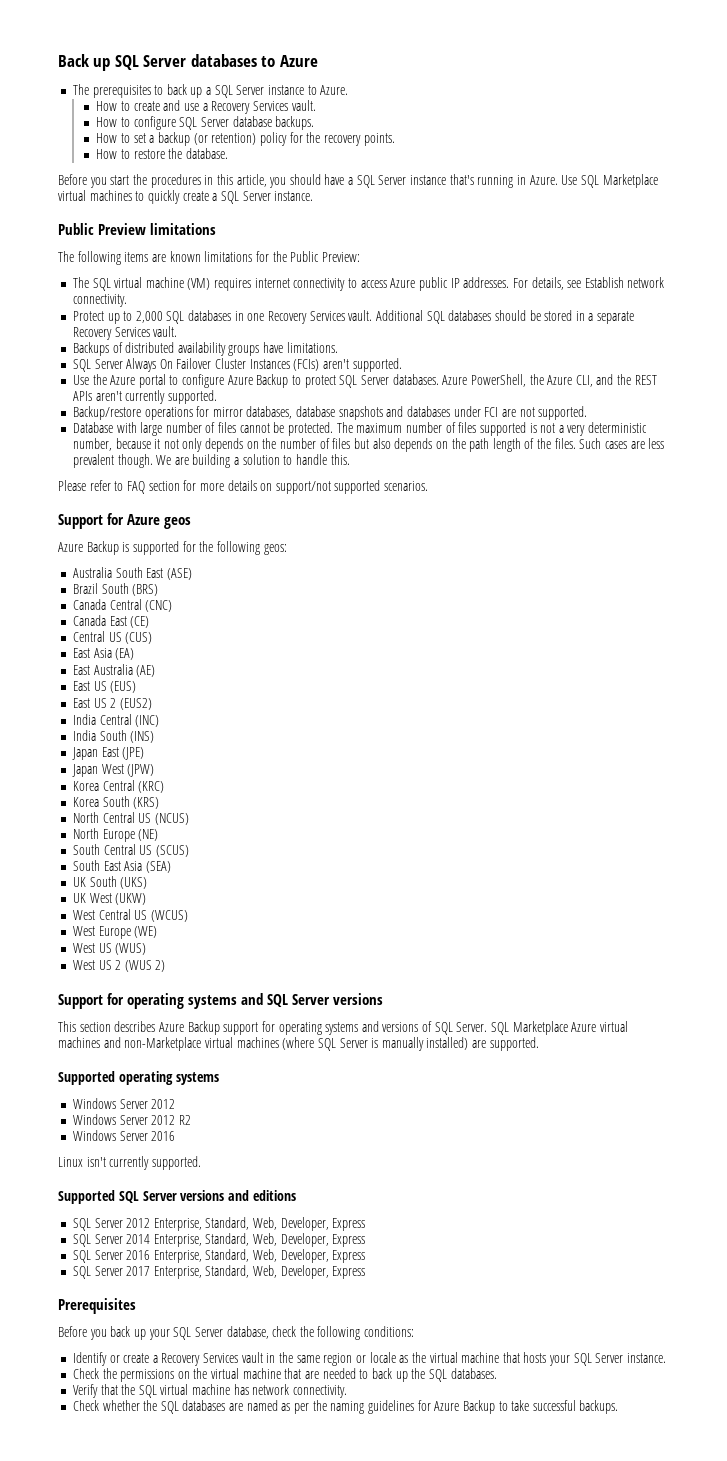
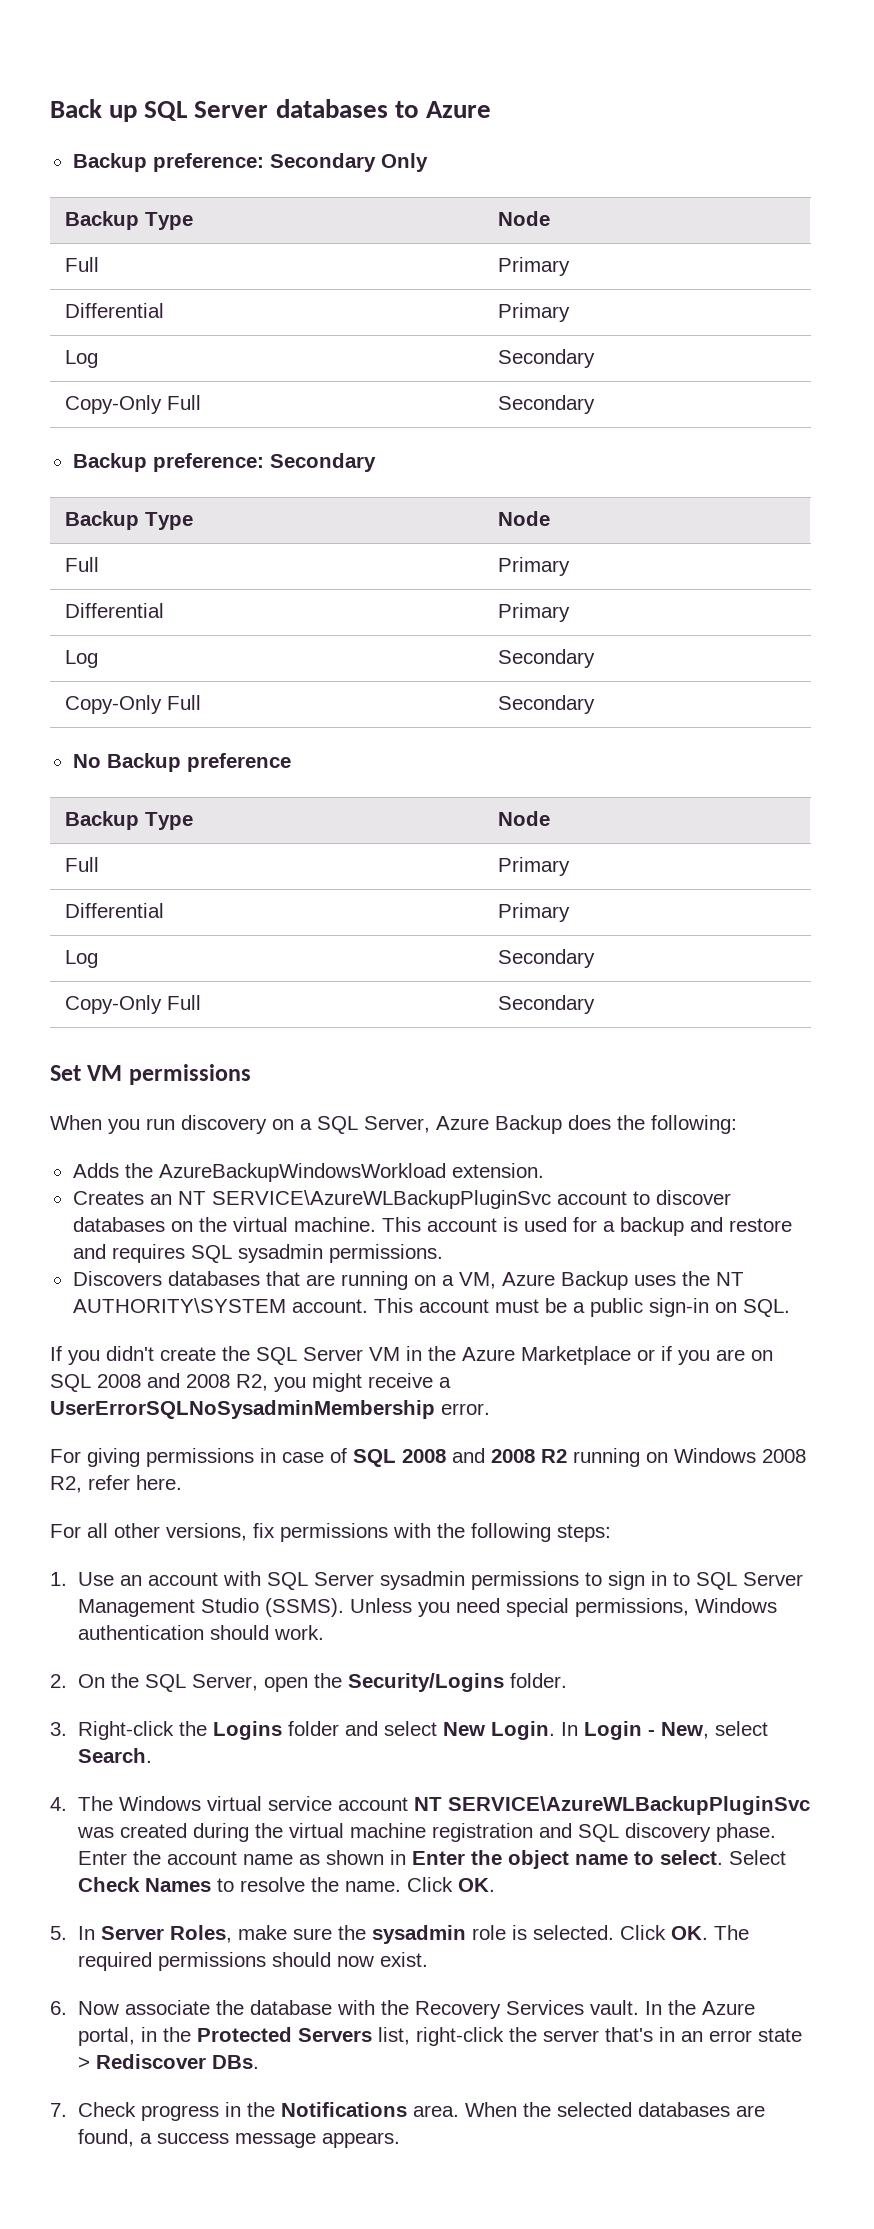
- The prerequisites to back up a SQL Server instance to Azure.
- How to create and use a Recovery Services vault.
- How to configure SQL Server database backups.
- How to set a backup (or retention) policy for the recovery points.
- How to restore the database.
- Before you start the procedures in this article, you should have a SQL Server instance that's running in Azure. Use SQL Marketplace virtual machines to quickly create a SQL Server instance.
- Public Preview limitations
- The following items are known limitations for the Public Preview:
- The SQL virtual machine (VM) requires internet connectivity to access Azure public IP addresses. For details, see Establish network connectivity.
- Protect up to 2,000 SQL databases in one Recovery Services vault. Additional SQL databases should be stored in a separate Recovery Services vault.
- Backups of distributed availability groups have limitations.
- SQL Server Always On Failover Cluster Instances (FCIs) aren't supported.
- Use the Azure portal to configure Azure Backup to protect SQL Server databases. Azure PowerShell, the Azure CLI, and the REST APIs aren't currently supported.
- Backup/restore operations for mirror databases, database snapshots and databases under FCI are not supported.
- Database with large number of files cannot be protected. The maximum number of files supported is not a very deterministic number, because it not only depends on the number of files but also depends on the path length of the files. Such cases are less prevalent though. We are building a solution to handle this.
- Please refer to FAQ section for more details on support/not supported scenarios.
- Support for Azure geos
- Azure Backup is supported for the following geos:
- Australia South East (ASE)
- Brazil South (BRS)
- Canada Central (CNC)
- Canada East (CE)
- Central US (CUS)
- East Asia (EA)
- East Australia (AE)
- East US (EUS)
- East US 2 (EUS2)
- India Central (INC)
- India South (INS)
- Japan East (JPE)
- Japan West (JPW)
- Korea Central (KRC)
- Korea South (KRS)
- North Central US (NCUS)
- North Europe (NE)
- South Central US (SCUS)
- South East Asia (SEA)
- UK South (UKS)
- UK West (UKW)
- West Central US (WCUS)
- West Europe (WE)
- West US (WUS)
- West US 2 (WUS 2)
- Support for operating systems and SQL Server versions
- This section describes Azure Backup support for operating systems and versions of SQL Server. SQL Marketplace Azure virtual machines and non-Marketplace virtual machines (where SQL Server is manually installed) are supported.
- Supported operating systems
- Windows Server 2012
- Windows Server 2012 R2
- Windows Server 2016
- Linux isn't currently supported.
- Supported SQL Server versions and editions
- SQL Server 2012 Enterprise, Standard, Web, Developer, Express
- SQL Server 2014 Enterprise, Standard, Web, Developer, Express
- SQL Server 2016 Enterprise, Standard, Web, Developer, Express
- SQL Server 2017 Enterprise, Standard, Web, Developer, Express
- Prerequisites
- Before you back up your SQL Server database, check the following conditions:
- Identify or create a Recovery Services vault in the same region or locale as the virtual machine that hosts your SQL Server instance.
- Check the permissions on the virtual machine that are needed to back up the SQL databases.
- Verify that the SQL virtual machine has network connectivity.
- Check whether the SQL databases are named as per the naming guidelines for Azure Backup to take successful backups.
+ Backup preference: Secondary Only
+ Backup Type | Node
+ Full | Primary
+ Differential | Primary
+ Log | Secondary
+ Copy-Only Full | Secondary
+ Backup preference: Secondary
+ Backup Type | Node
+ Full | Primary
+ Differential | Primary
+ Log | Secondary
+ Copy-Only Full | Secondary
+ No Backup preference
+ Backup Type | Node
+ Full | Primary
+ Differential | Primary
+ Log | Secondary
+ Copy-Only Full | Secondary
+ Set VM permissions
+ When you run discovery on a SQL Server, Azure Backup does the following:
+ Adds the AzureBackupWindowsWorkload extension.
+ Creates an NT SERVICE\AzureWLBackupPluginSvc account to discover databases on the virtual machine. This account is used for a backup and restore and requires SQL sysadmin permissions.
+ Discovers databases that are running on a VM, Azure Backup uses the NT AUTHORITY\SYSTEM account. This account must be a public sign-in on SQL.
+ If you didn't create the SQL Server VM in the Azure Marketplace or if you are on SQL 2008 and 2008 R2, you might receive a UserErrorSQLNoSysadminMembership error.
+ For giving permissions in case of SQL 2008 and 2008 R2 running on Windows 2008 R2, refer here.
+ For all other versions, fix permissions with the following steps:
+ 1. Use an account with SQL Server sysadmin permissions to sign in to SQL Server Management Studio (SSMS). Unless you need special permissions, Windows authentication should work.
+ 2. On the SQL Server, open the Security/Logins folder.
+ 3. Right-click the Logins folder and select New Login. In Login - New, select Search.
+ 4. The Windows virtual service account NT SERVICE\AzureWLBackupPluginSvc was created during the virtual machine registration and SQL discovery phase. Enter the account name as shown in Enter the object name to select. Select Check Names to resolve the name. Click OK.
+ 5. In Server Roles, make sure the sysadmin role is selected. Click OK. The required permissions should now exist.
+ 6. Now associate the database with the Recovery Services vault. In the Azure portal, in the Protected Servers list, right-click the server that's in an error state > Rediscover DBs.
+ 7. Check progress in the Notifications area. When the selected databases are found, a success message appears.

